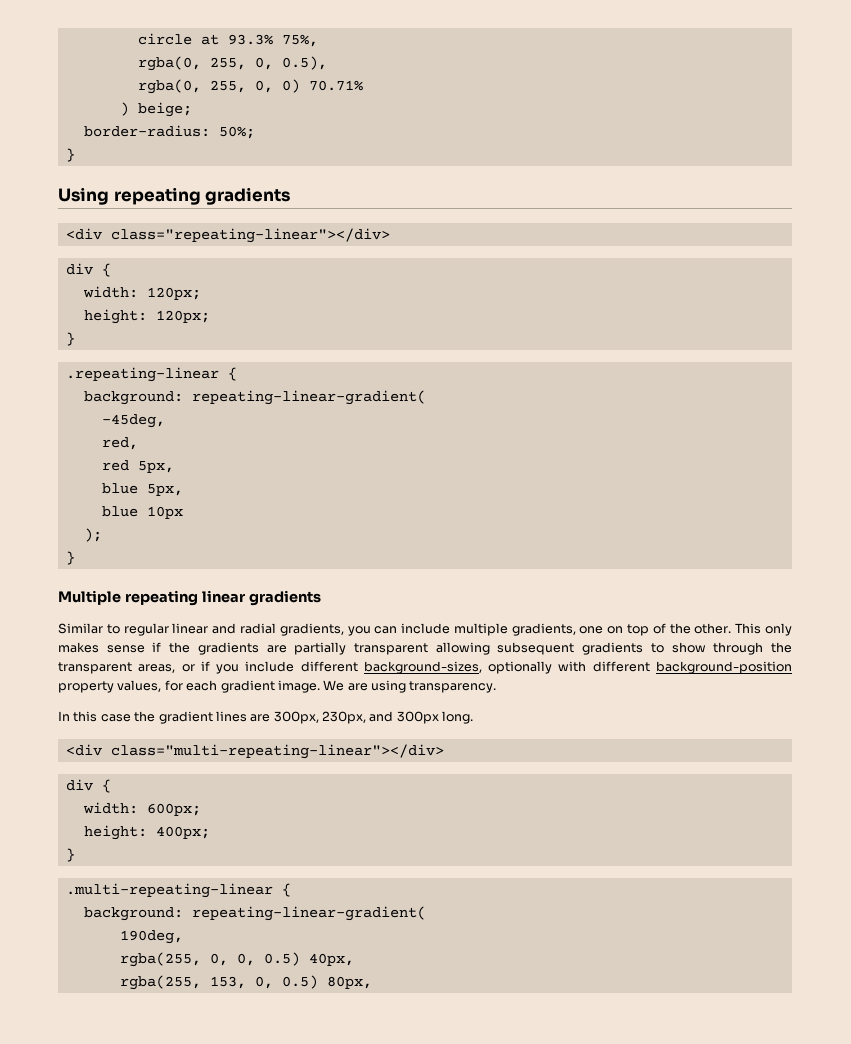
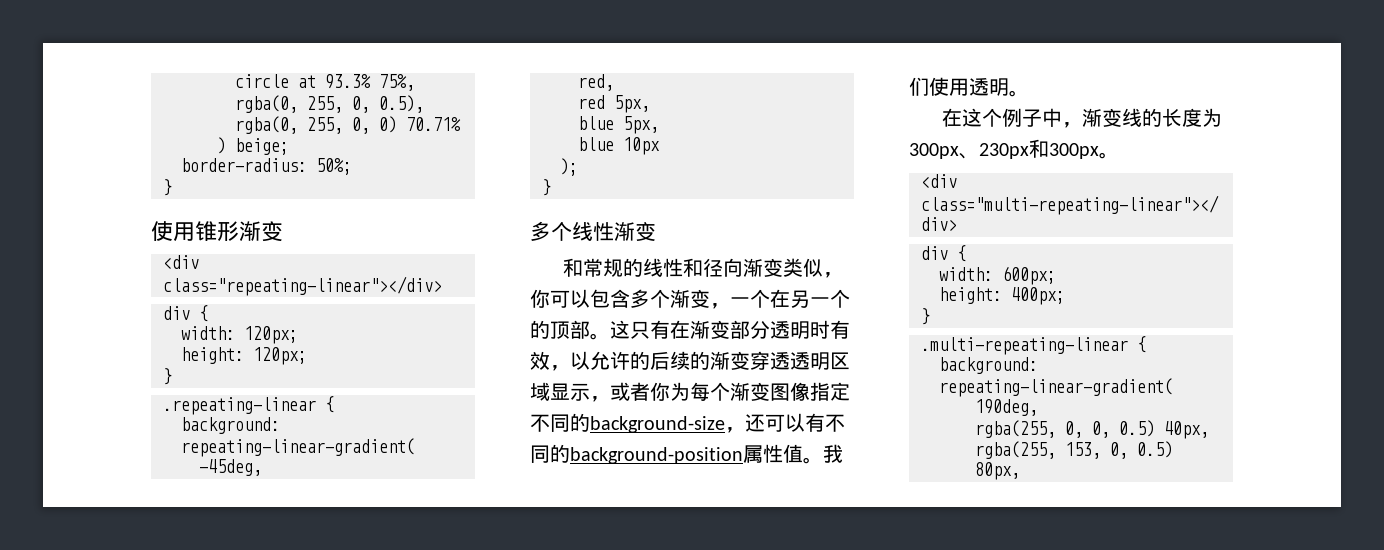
- Using repeating gradients
+ 使用锥形渐变
- Multiple repeating linear gradients
- Similar to regular linear and radial gradients, you can include multiple gradients, one on top of the other. This only makes sense if the gradients are partially transparent allowing subsequent gradients to show through the transparent areas, or if you include different background-sizes, optionally with different background-position property values, for each gradient image. We are using transparency.
- In this case the gradient lines are 300px, 230px, and 300px long.
+ 多个线性渐变
+ 和常规的线性和径向渐变类似，你可以包含多个渐变，一个在另一个的顶部。这只有在渐变部分透明时有效，以允许的后续的渐变穿透透明区域显示，或者你为每个渐变图像指定不同的background-size，还可以有不同的background-position属性值。我们使用透明。
+ 在这个例子中，渐变线的长度为300px、230px和300px。

